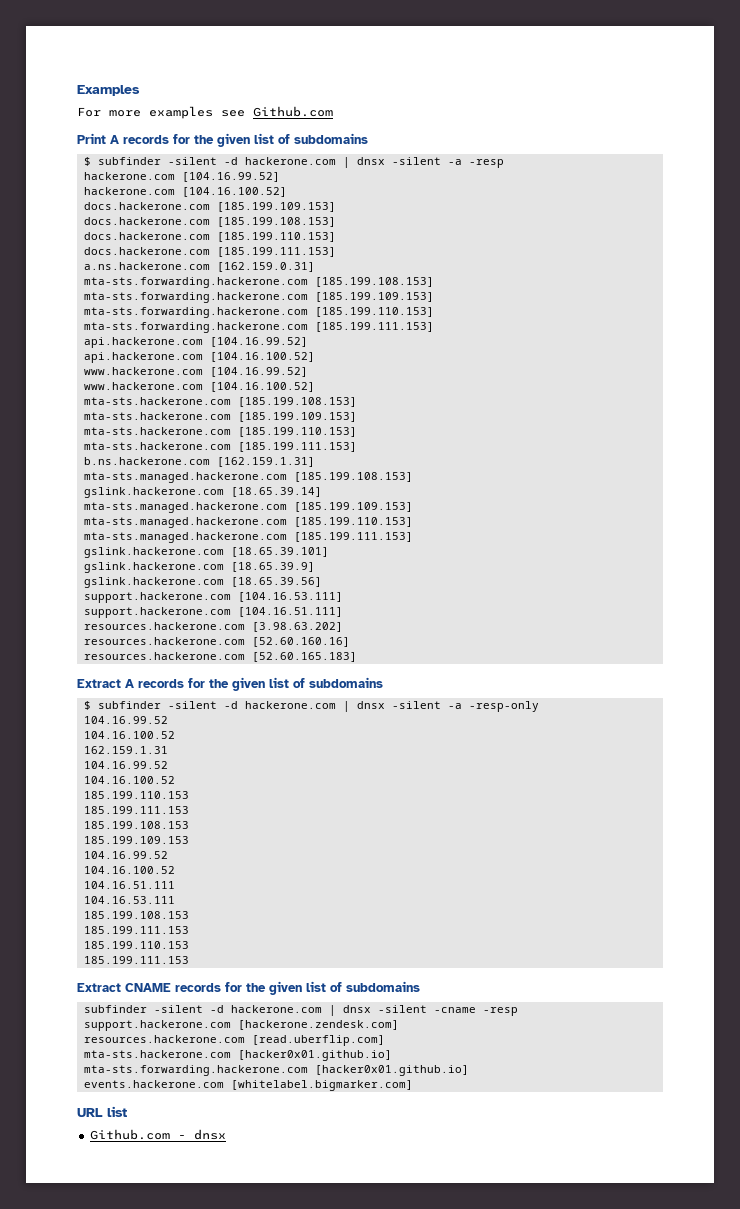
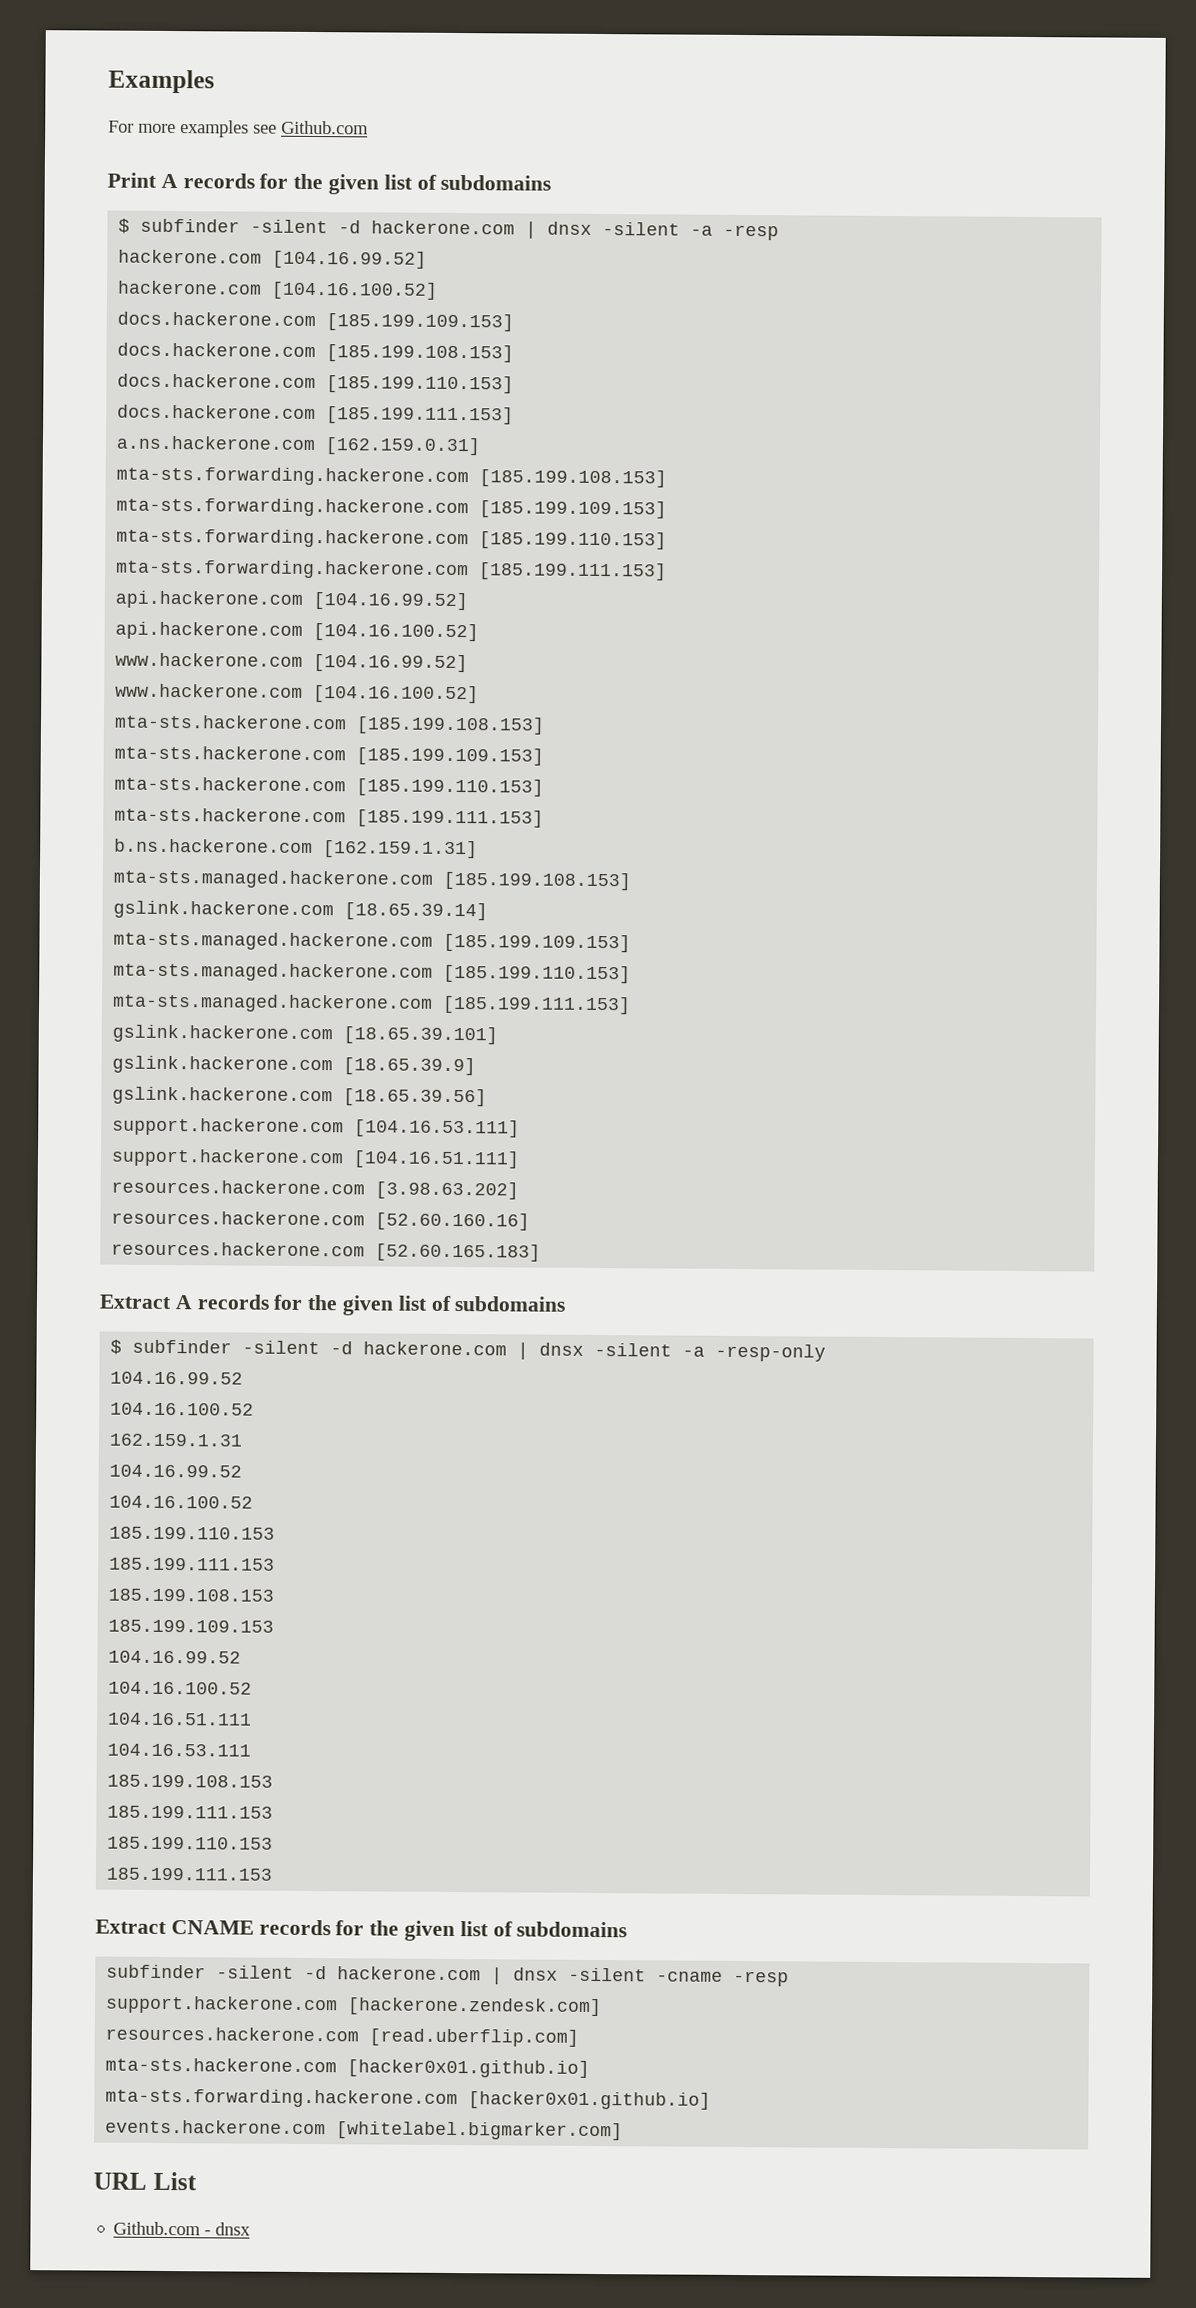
- URL list
+ URL List

